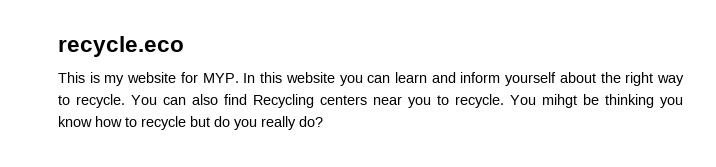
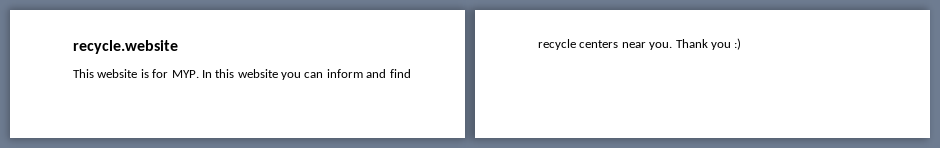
- recycle.eco
+ recycle.website
- This is my website for MYP. In this website you can learn and inform yourself about the right way to recycle. You can also find Recycling centers near you to recycle. You mihgt be thinking you know how to recycle but do you really do?
+ This website is for MYP. In this website you can inform and find recycle centers near you. Thank you :)

